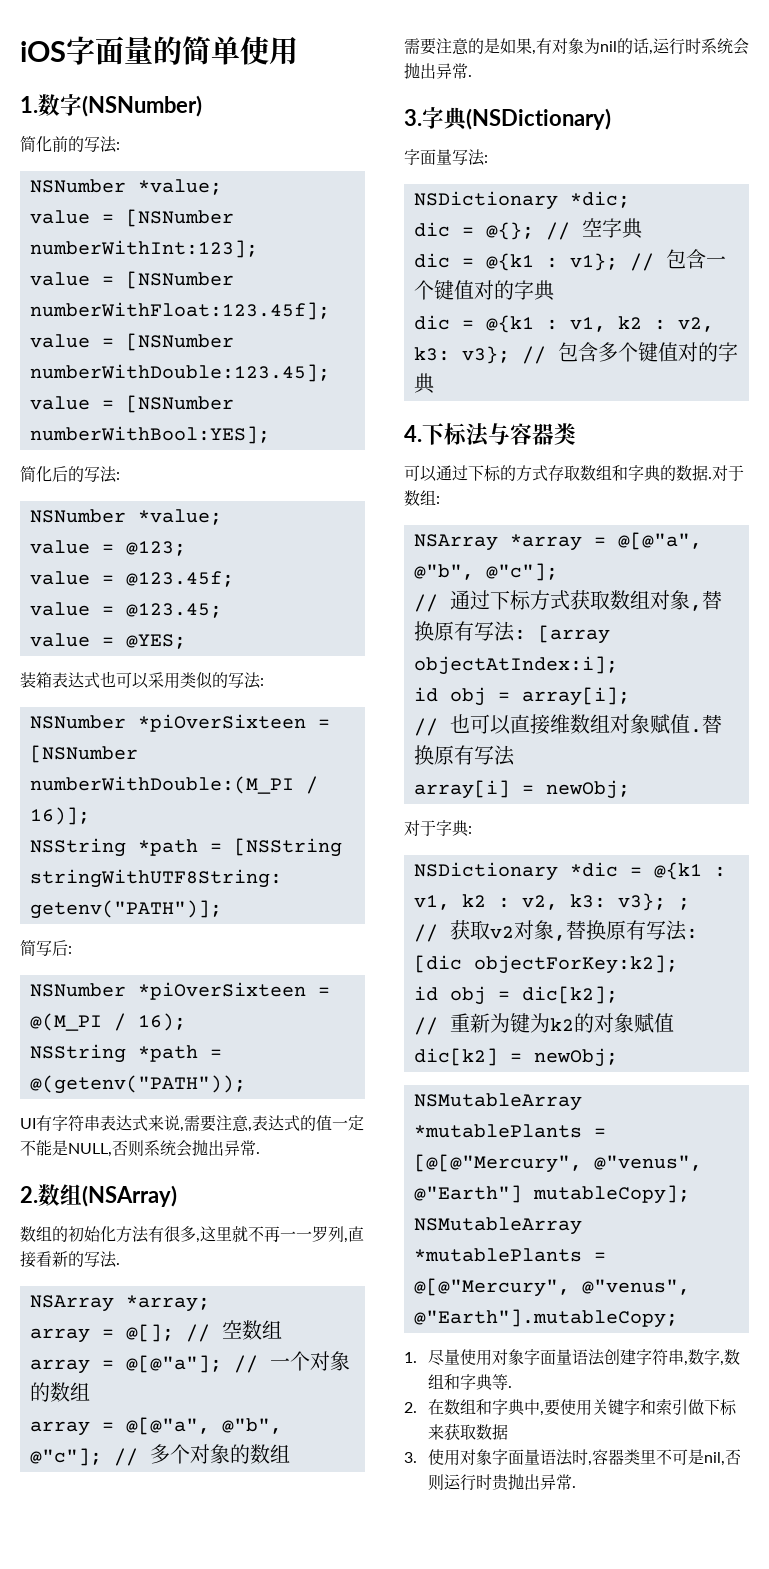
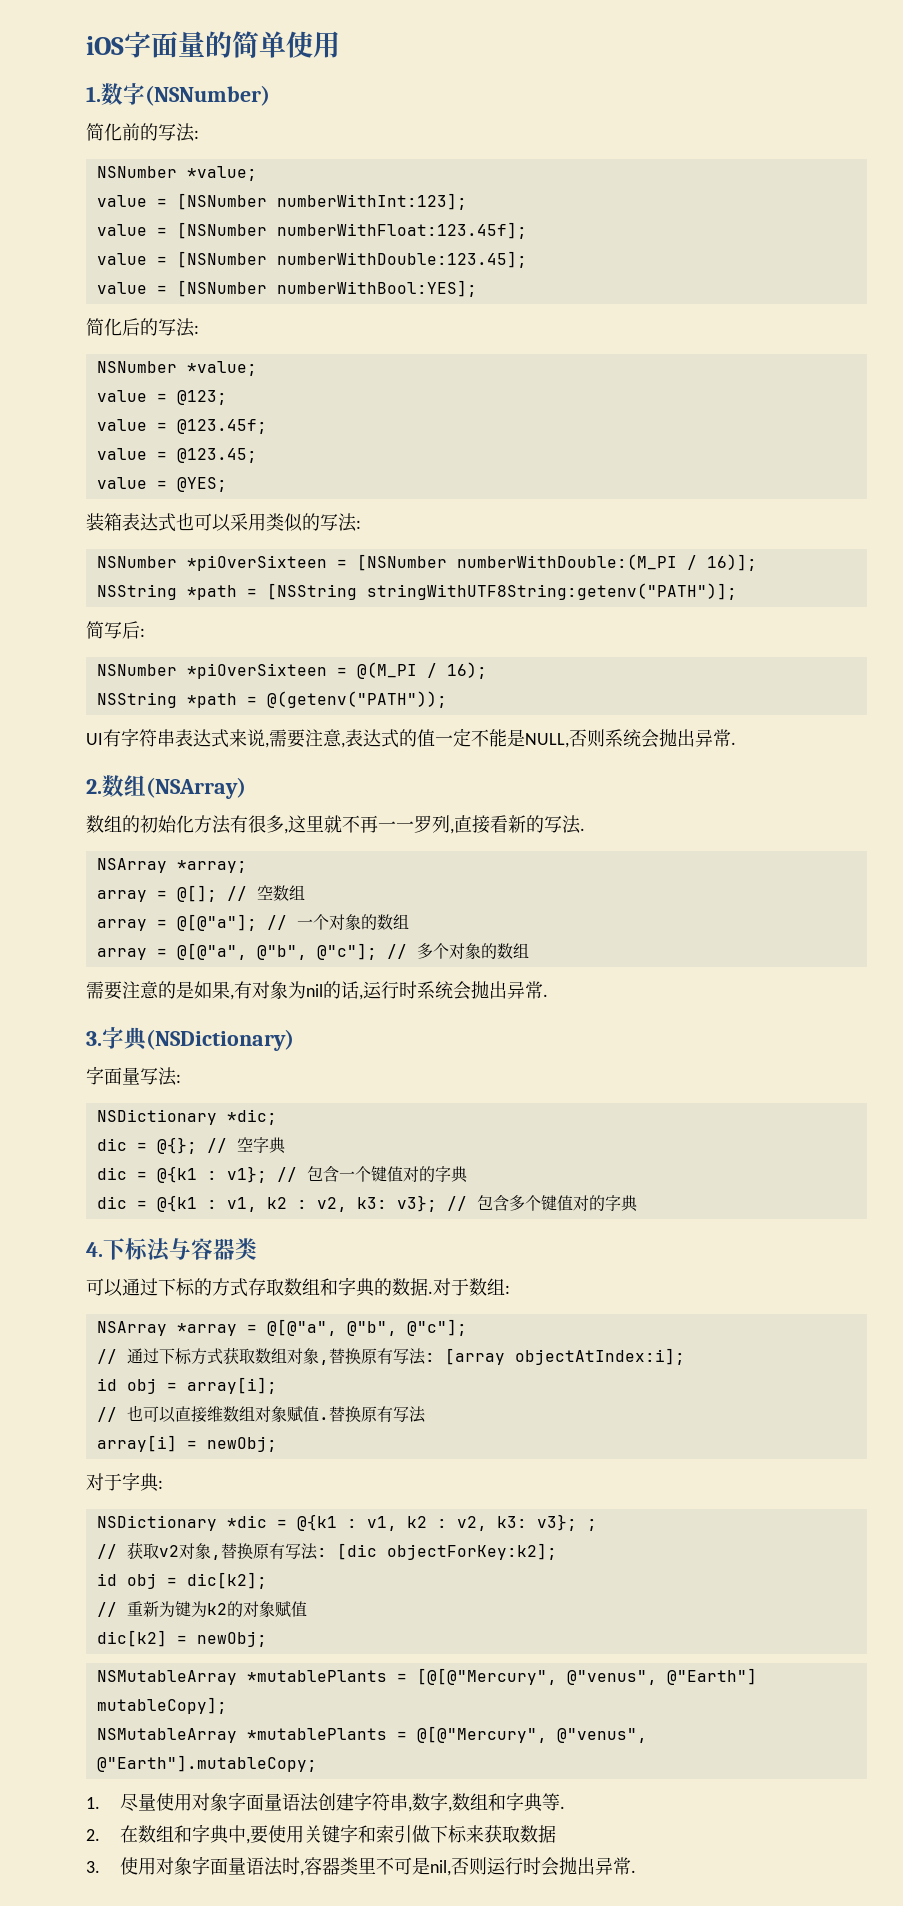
- 3.使用对象字面量语法时,容器类里不可是nil,否则运行时贵抛出异常.
+ 3.使用对象字面量语法时,容器类里不可是nil,否则运行时会抛出异常.

